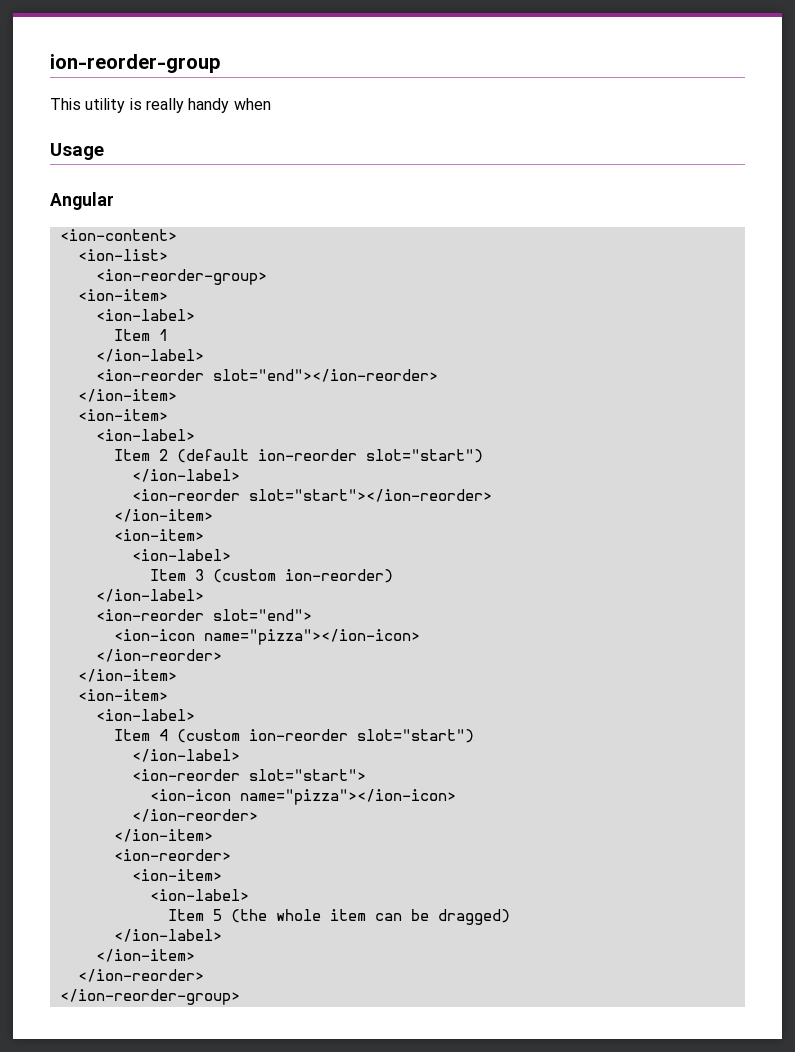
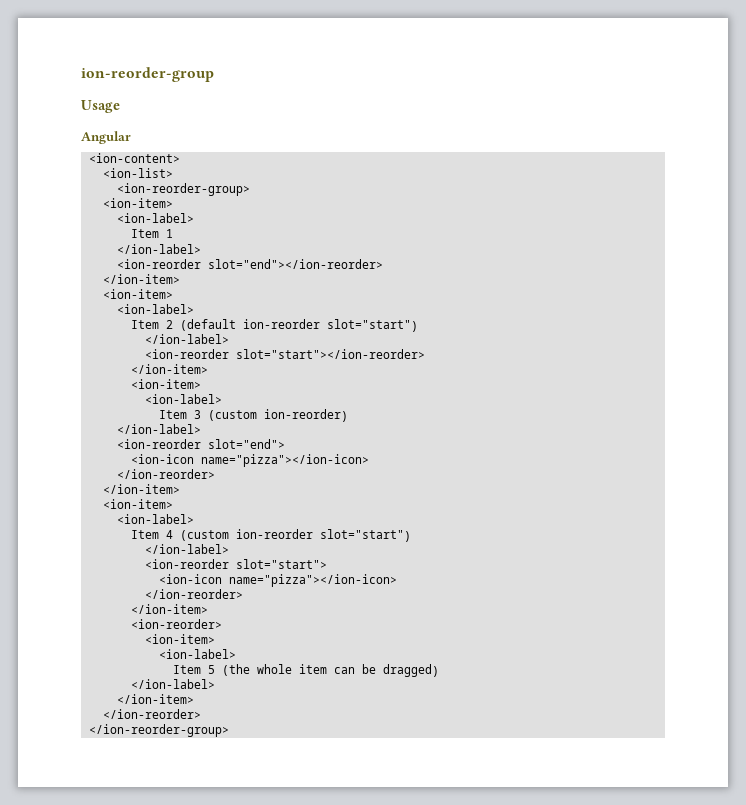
- This utility is really handy when

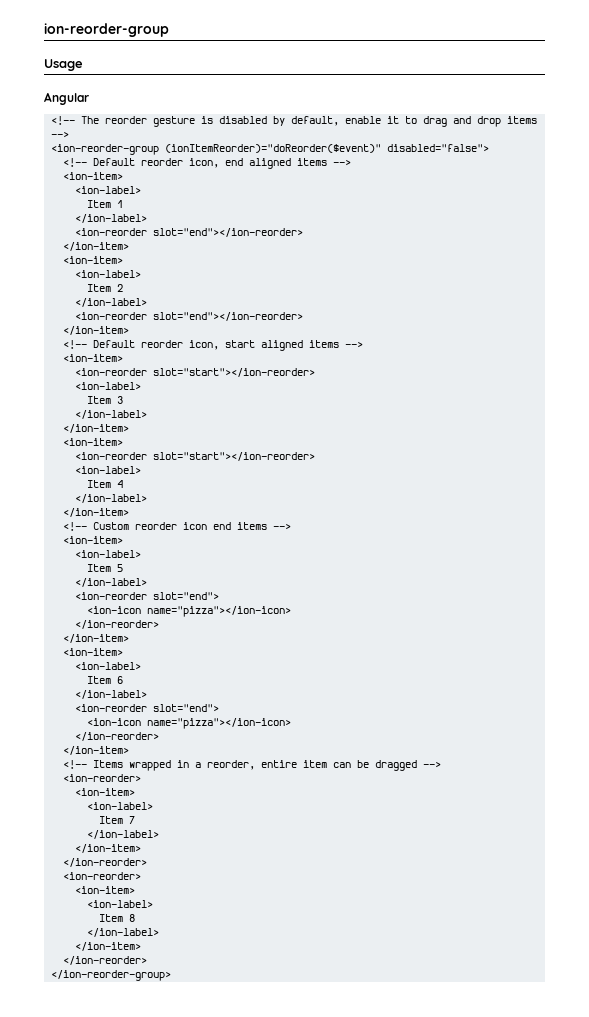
- <ion-content>
- <ion-list>
- <ion-reorder-group>
+ <!-- The reorder gesture is disabled by default, enable it to drag and drop items -->
+ <ion-reorder-group (ionItemReorder)="doReorder($event)" disabled="false">
+ <!-- Default reorder icon, end aligned items -->
- Item 2 (default ion-reorder slot="start")
+ Item 2
  </ion-label>
+ <ion-reorder slot="end"></ion-reorder>
+ </ion-item>
+ <!-- Default reorder icon, start aligned items -->
+ <ion-item>
  <ion-reorder slot="start"></ion-reorder>
+ <ion-label>
+ Item 3
+ </ion-label>
  </ion-item>
  <ion-item>
+ <ion-reorder slot="start"></ion-reorder>
  <ion-label>
- Item 3 (custom ion-reorder)
+ Item 4
+ </ion-label>
+ </ion-item>
+ <!-- Custom reorder icon end items -->
+ <ion-item>
+ <ion-label>
+ Item 5
- Item 4 (custom ion-reorder slot="start")
+ Item 6
  </ion-label>
- <ion-reorder slot="start">
+ <ion-reorder slot="end">
  <ion-icon name="pizza"></ion-icon>
  </ion-reorder>
  </ion-item>
+ <!-- Items wrapped in a reorder, entire item can be dragged -->
  <ion-reorder>
  <ion-item>
  <ion-label>
- Item 5 (the whole item can be dragged)
+ Item 7
+ </ion-label>
+ </ion-item>
+ </ion-reorder>
+ <ion-reorder>
+ <ion-item>
+ <ion-label>
+ Item 8

